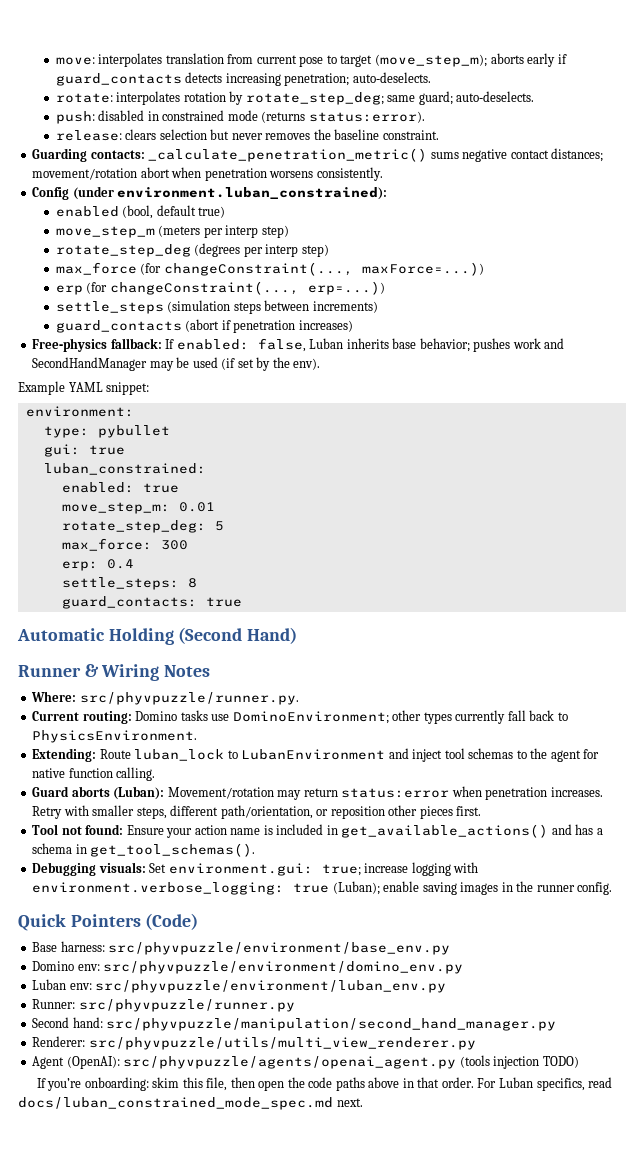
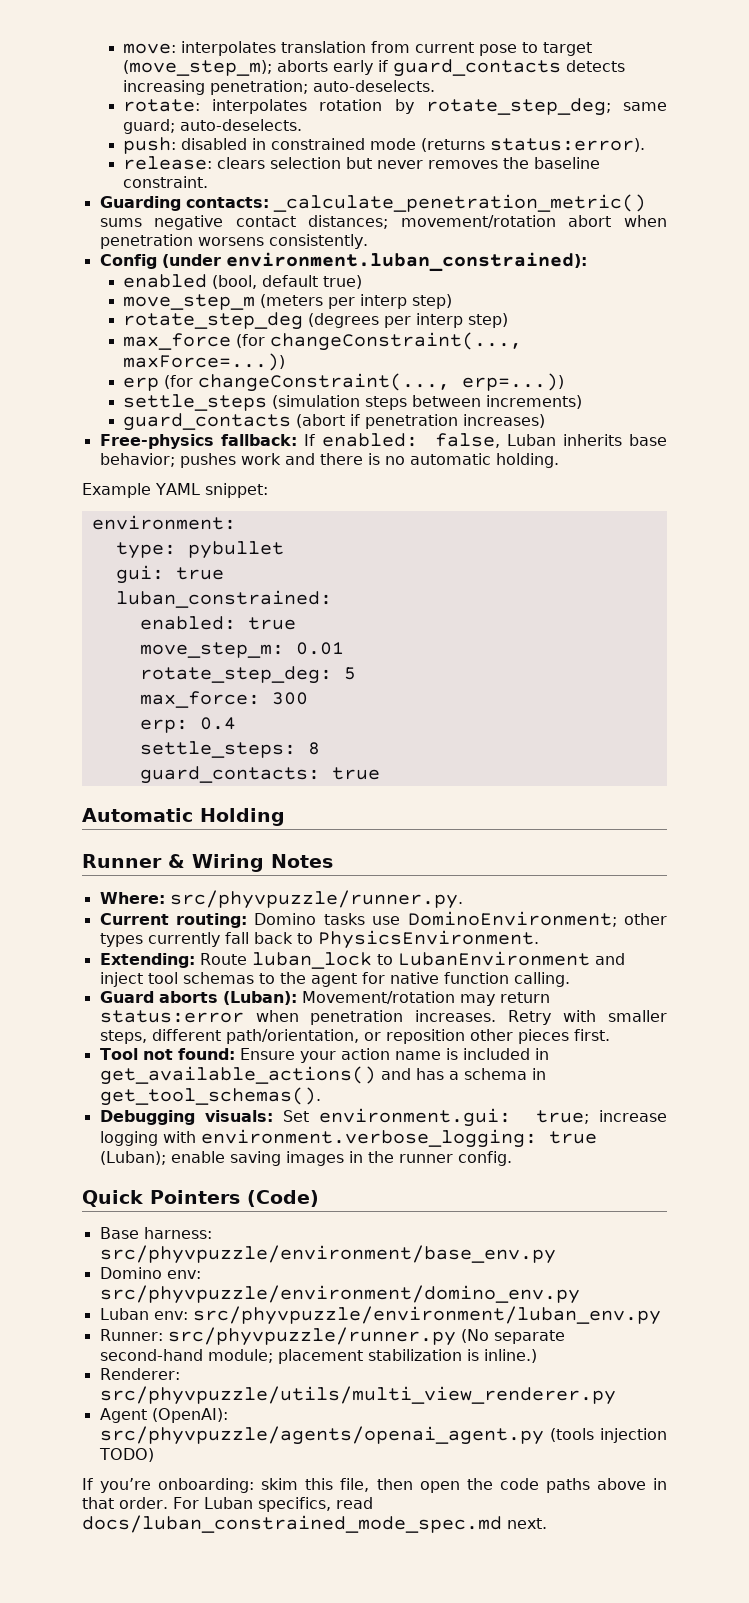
- Free‑physics fallback: If enabled: false, Luban inherits base behavior; pushes work and SecondHandManager may be used (if set by the env).
+ Free‑physics fallback: If enabled: false, Luban inherits base behavior; pushes work and there is no automatic holding.
- Automatic Holding (Second Hand)
+ Automatic Holding
- Runner: src/phyvpuzzle/runner.py
- Second hand: src/phyvpuzzle/manipulation/second_hand_manager.py
+ Runner: src/phyvpuzzle/runner.py (No separate second-hand module; placement stabilization is inline.)

